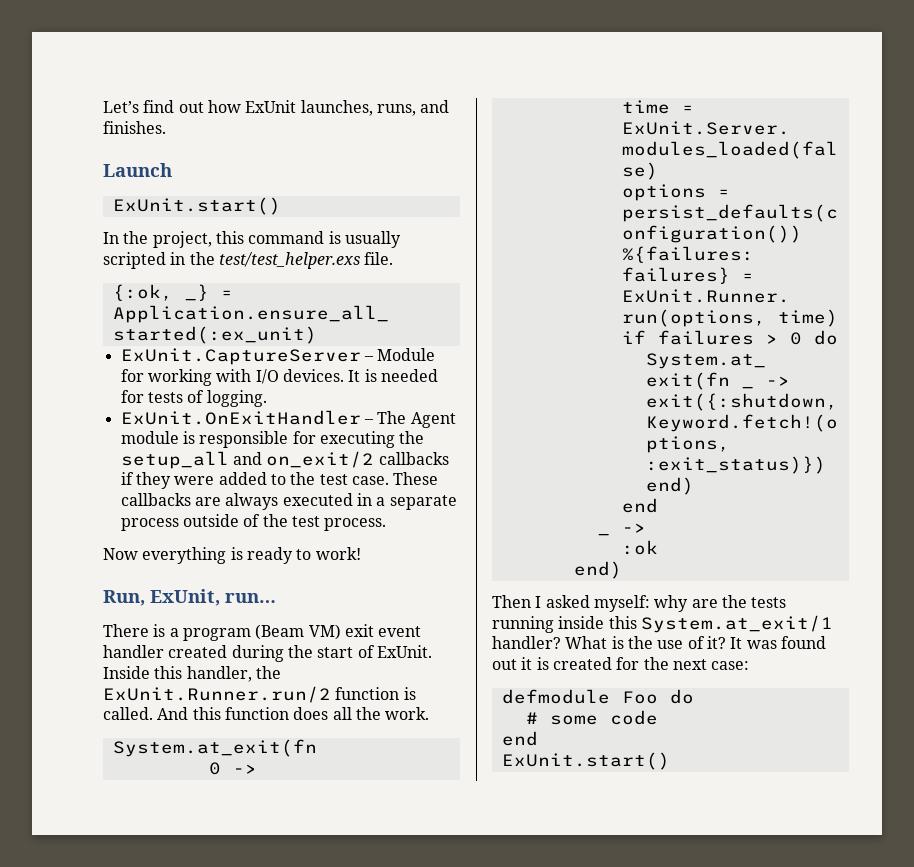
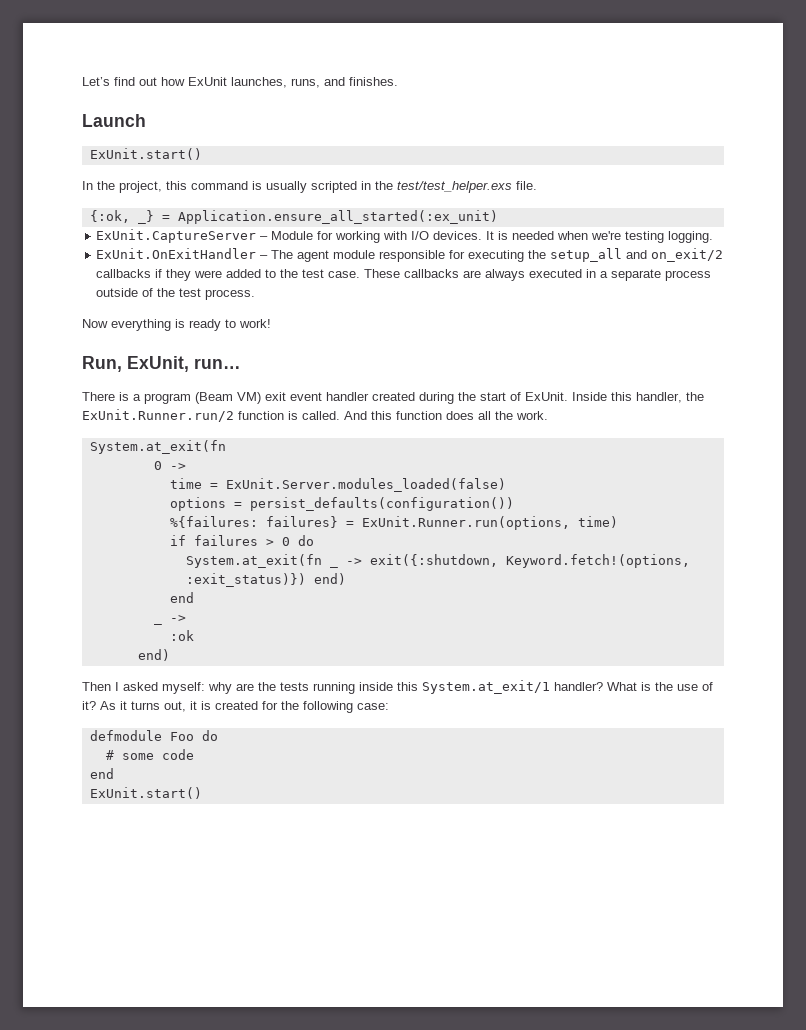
- It is needed for tests of logging.
+ It is needed when we're testing logging.
- ExUnit.OnExitHandler – The Agent module is responsible for executing the setup_all and on_exit/2 callbacks if they were added to the test case.
+ ExUnit.OnExitHandler – The agent module responsible for executing the setup_all and on_exit/2 callbacks if they were added to the test case.
- It was found out it is created for the next case:
+ As it turns out, it is created for the following case:

